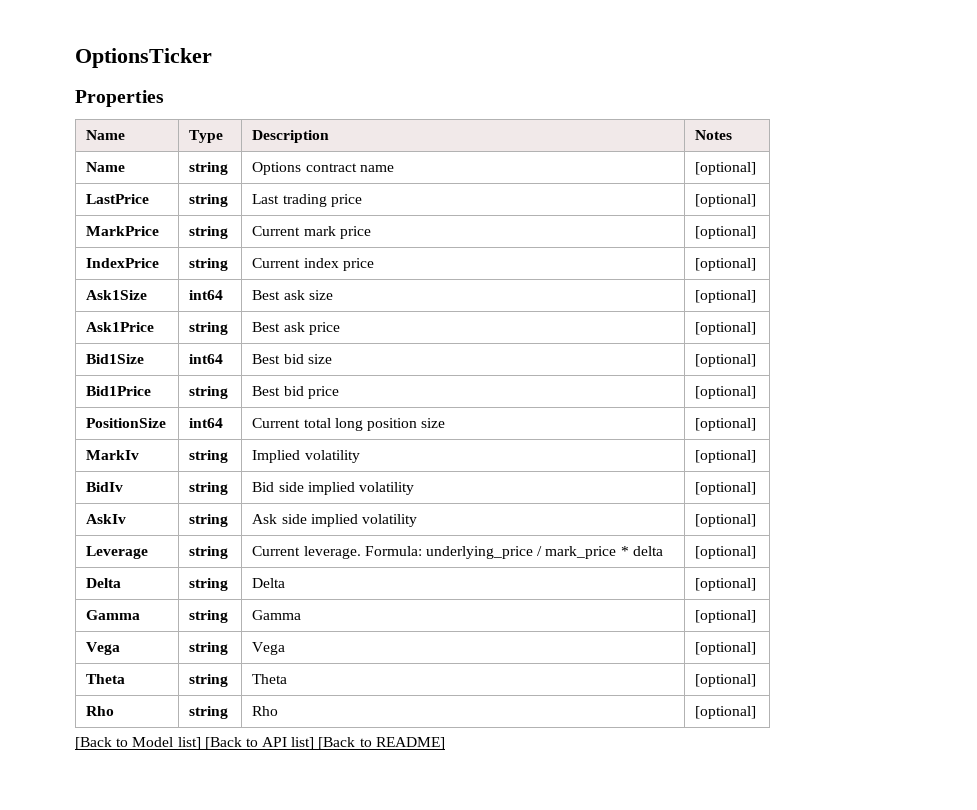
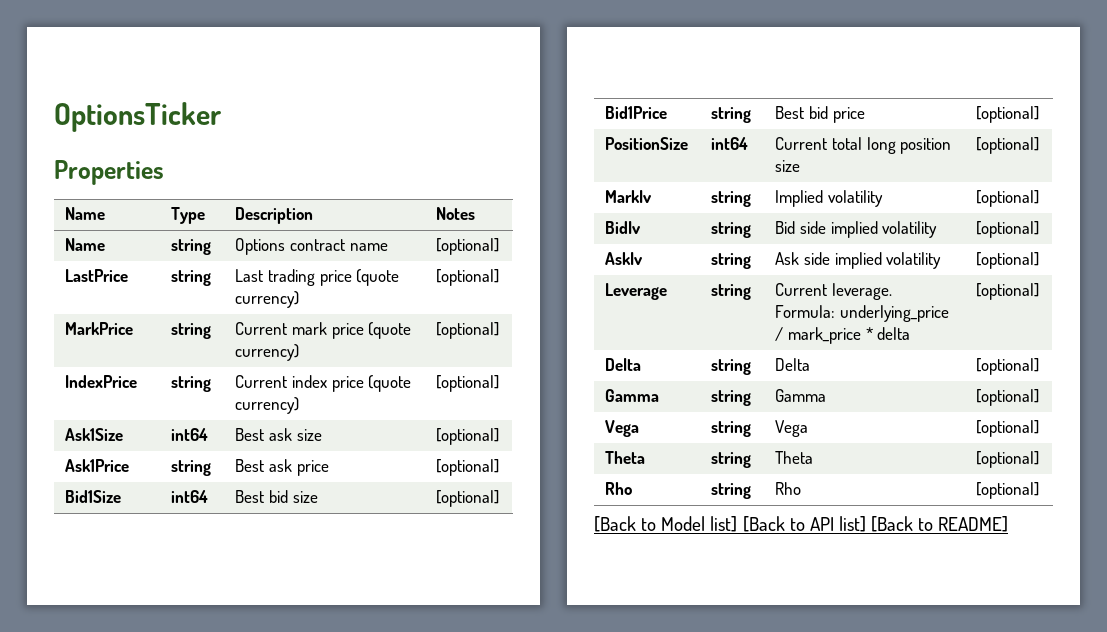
- LastPrice | string | Last trading price | [optional]
+ LastPrice | string | Last trading price (quote currency) | [optional]
- MarkPrice | string | Current mark price | [optional]
+ MarkPrice | string | Current mark price (quote currency) | [optional]
- IndexPrice | string | Current index price | [optional]
+ IndexPrice | string | Current index price (quote currency) | [optional]

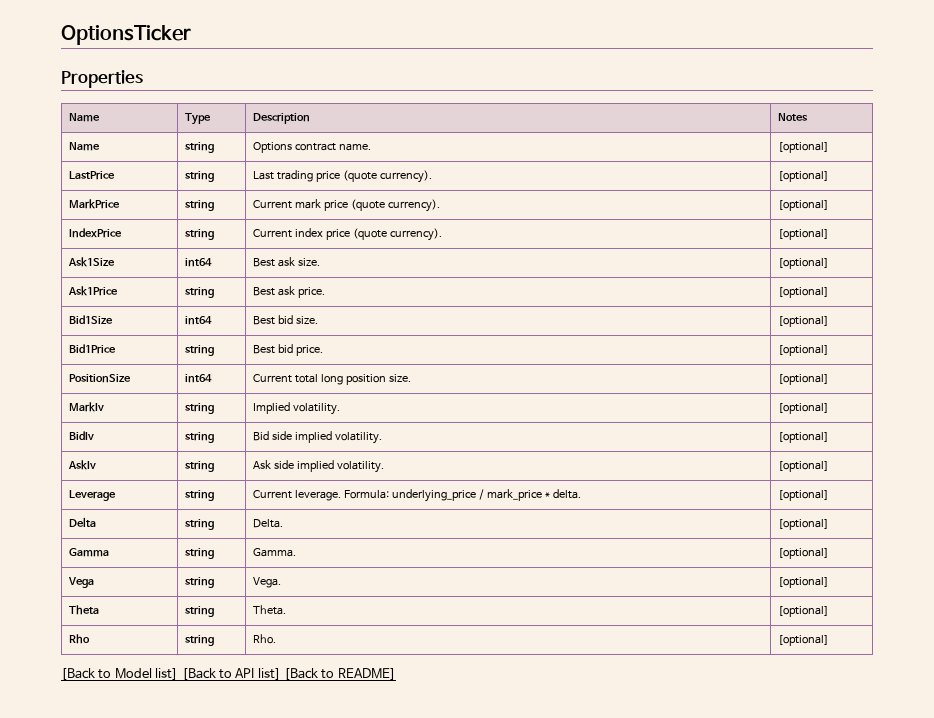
- Name | string | Options contract name | [optional]
+ Name | string | Options contract name. | [optional]
- LastPrice | string | Last trading price (quote currency) | [optional]
+ LastPrice | string | Last trading price (quote currency). | [optional]
- MarkPrice | string | Current mark price (quote currency) | [optional]
+ MarkPrice | string | Current mark price (quote currency). | [optional]
- IndexPrice | string | Current index price (quote currency) | [optional]
+ IndexPrice | string | Current index price (quote currency). | [optional]
- Ask1Size | int64 | Best ask size | [optional]
+ Ask1Size | int64 | Best ask size. | [optional]
- Ask1Price | string | Best ask price | [optional]
+ Ask1Price | string | Best ask price. | [optional]
- Bid1Size | int64 | Best bid size | [optional]
+ Bid1Size | int64 | Best bid size. | [optional]
- Bid1Price | string | Best bid price | [optional]
+ Bid1Price | string | Best bid price. | [optional]
- PositionSize | int64 | Current total long position size | [optional]
+ PositionSize | int64 | Current total long position size. | [optional]
- MarkIv | string | Implied volatility | [optional]
+ MarkIv | string | Implied volatility. | [optional]
- BidIv | string | Bid side implied volatility | [optional]
+ BidIv | string | Bid side implied volatility. | [optional]
- AskIv | string | Ask side implied volatility | [optional]
+ AskIv | string | Ask side implied volatility. | [optional]
- Leverage | string | Current leverage. Formula: underlying_price / mark_price * delta | [optional]
+ Leverage | string | Current leverage. Formula: underlying_price / mark_price * delta. | [optional]
- Delta | string | Delta | [optional]
+ Delta | string | Delta. | [optional]
- Gamma | string | Gamma | [optional]
+ Gamma | string | Gamma. | [optional]
- Vega | string | Vega | [optional]
+ Vega | string | Vega. | [optional]
- Theta | string | Theta | [optional]
+ Theta | string | Theta. | [optional]
- Rho | string | Rho | [optional]
+ Rho | string | Rho. | [optional]

